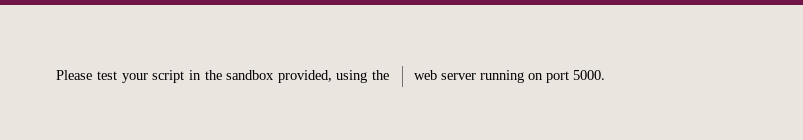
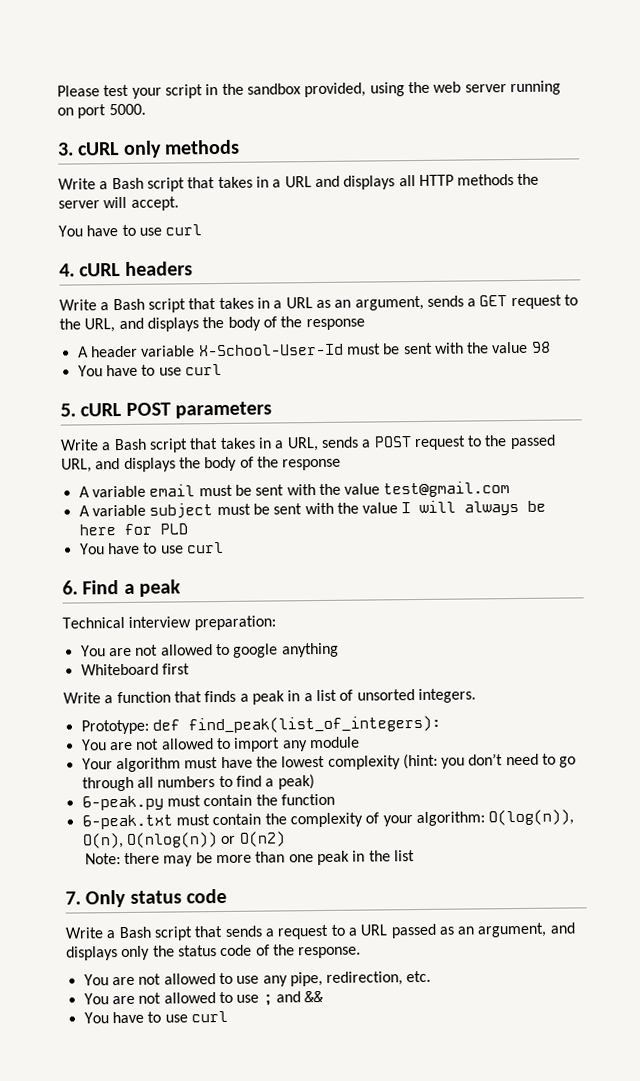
+ 3. cURL only methods
+ Write a Bash script that takes in a URL and displays all HTTP methods the server will accept.
+ You have to use curl
+ 4. cURL headers
+ Write a Bash script that takes in a URL as an argument, sends a GET request to the URL, and displays the body of the response
+ A header variable X-School-User-Id must be sent with the value 98
+ You have to use curl
+ 5. cURL POST parameters
+ Write a Bash script that takes in a URL, sends a POST request to the passed URL, and displays the body of the response
+ A variable email must be sent with the value test@gmail.com
+ A variable subject must be sent with the value I will always be here for PLD
+ You have to use curl
+ 6. Find a peak
+ Technical interview preparation:
+ You are not allowed to google anything
+ Whiteboard first
+ Write a function that finds a peak in a list of unsorted integers.
+ Prototype: def find_peak(list_of_integers):
+ You are not allowed to import any module
+ Your algorithm must have the lowest complexity (hint: you don’t need to go through all numbers to find a peak)
+ 6-peak.py must contain the function
+ 6-peak.txt must contain the complexity of your algorithm: O(log(n)), O(n), O(nlog(n)) or O(n2)
+ Note: there may be more than one peak in the list
+ 7. Only status code
+ Write a Bash script that sends a request to a URL passed as an argument, and displays only the status code of the response.
+ You are not allowed to use any pipe, redirection, etc.
+ You are not allowed to use ; and &&
+ You have to use curl

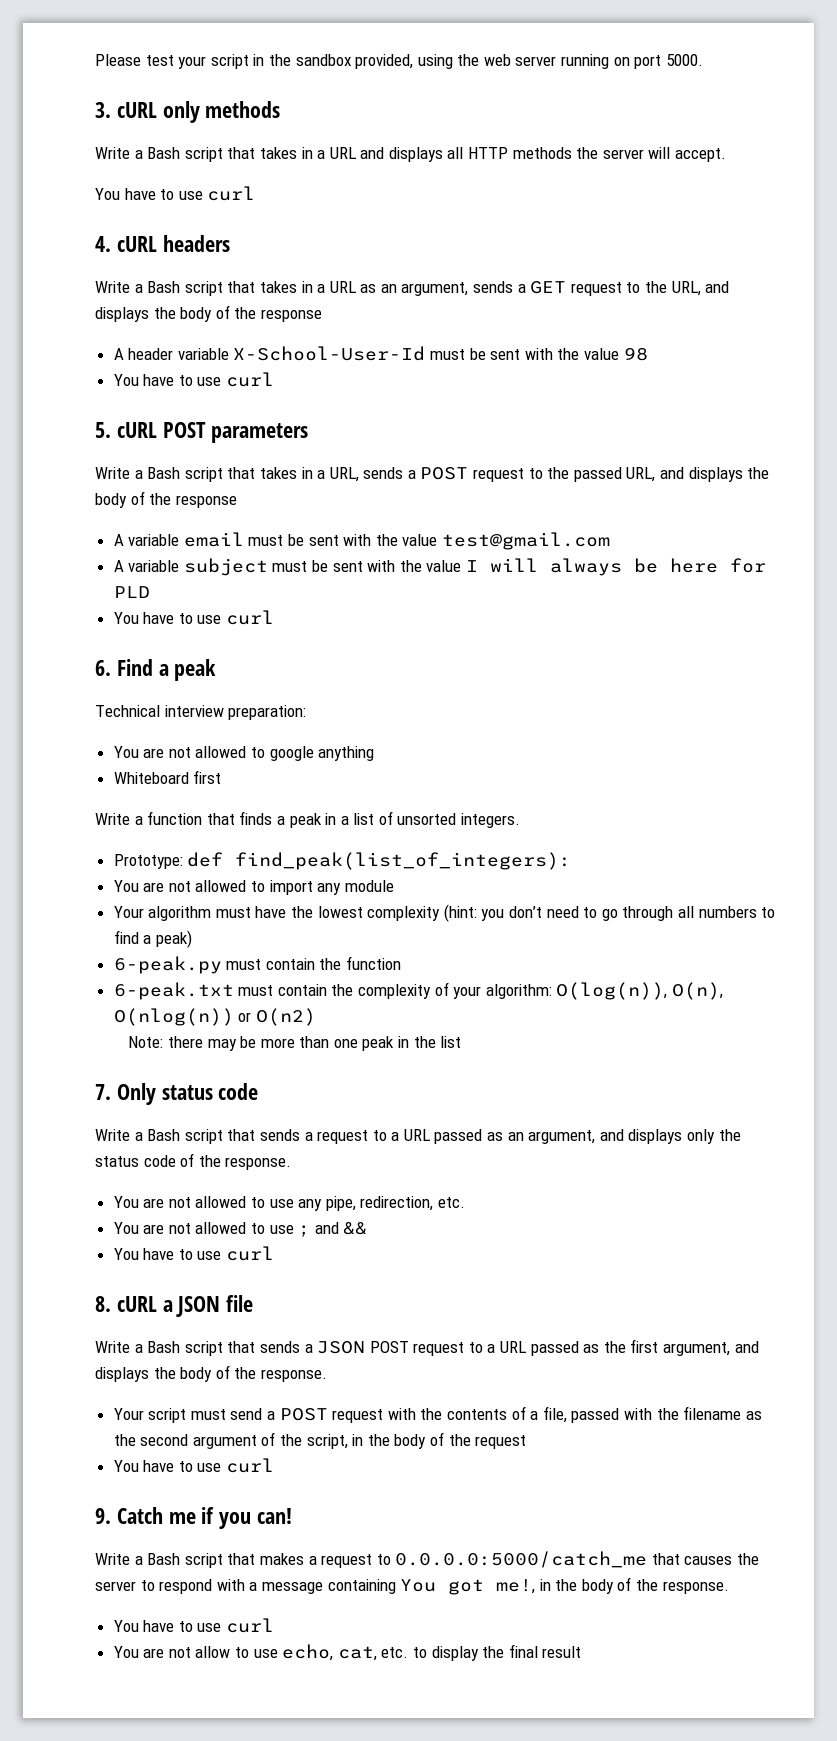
+ 8. cURL a JSON file
+ Write a Bash script that sends a JSON POST request to a URL passed as the first argument, and displays the body of the response.
+ Your script must send a POST request with the contents of a file, passed with the filename as the second argument of the script, in the body of the request
+ You have to use curl
+ 9. Catch me if you can!
+ Write a Bash script that makes a request to 0.0.0.0:5000/catch_me that causes the server to respond with a message containing You got me!, in the body of the response.
+ You have to use curl
+ You are not allow to use echo, cat, etc. to display the final result

